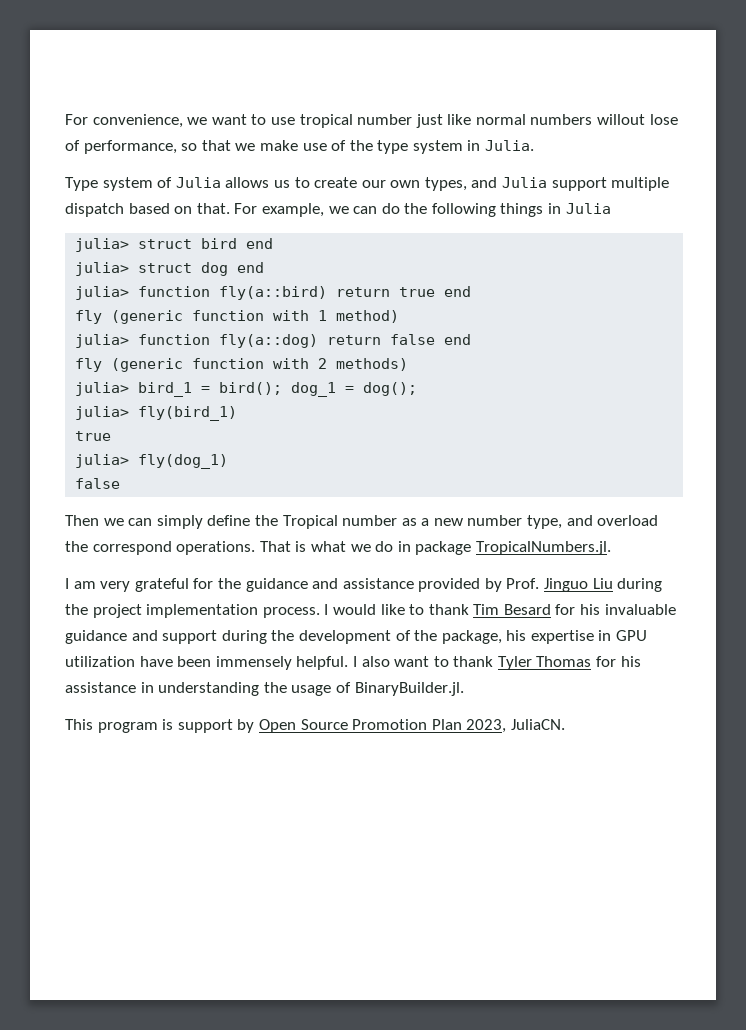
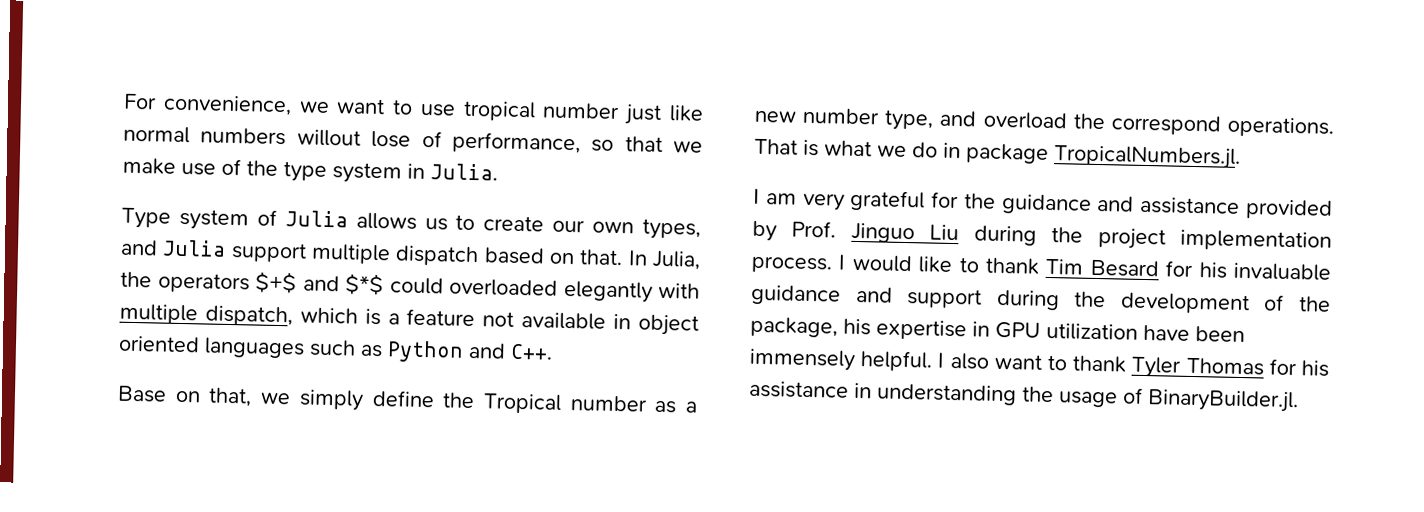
- For example, we can do the following things in Julia
- julia> struct bird end
- julia> struct dog end
- julia> function fly(a::bird) return true end
- fly (generic function with 1 method)
- julia> function fly(a::dog) return false end
- fly (generic function with 2 methods)
- julia> bird_1 = bird(); dog_1 = dog();
- julia> fly(bird_1)
- true
- julia> fly(dog_1)
- false
- Then we can simply define the Tropical number as a new number type, and overload the correspond operations.
+ In Julia, the operators $+$ and $*$ could overloaded elegantly with multiple dispatch, which is a feature not available in object oriented languages such as Python and C++.
+ Base on that, we simply define the Tropical number as a new number type, and overload the correspond operations.
- This program is support by Open Source Promotion Plan 2023, JuliaCN.

